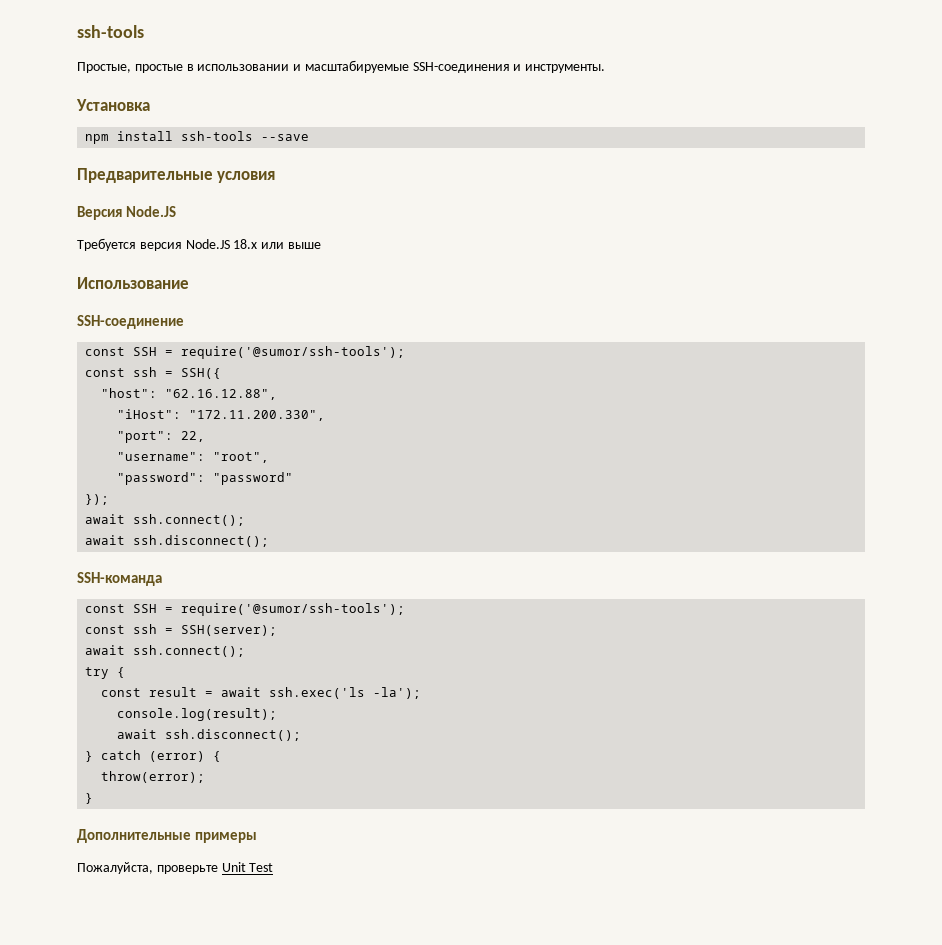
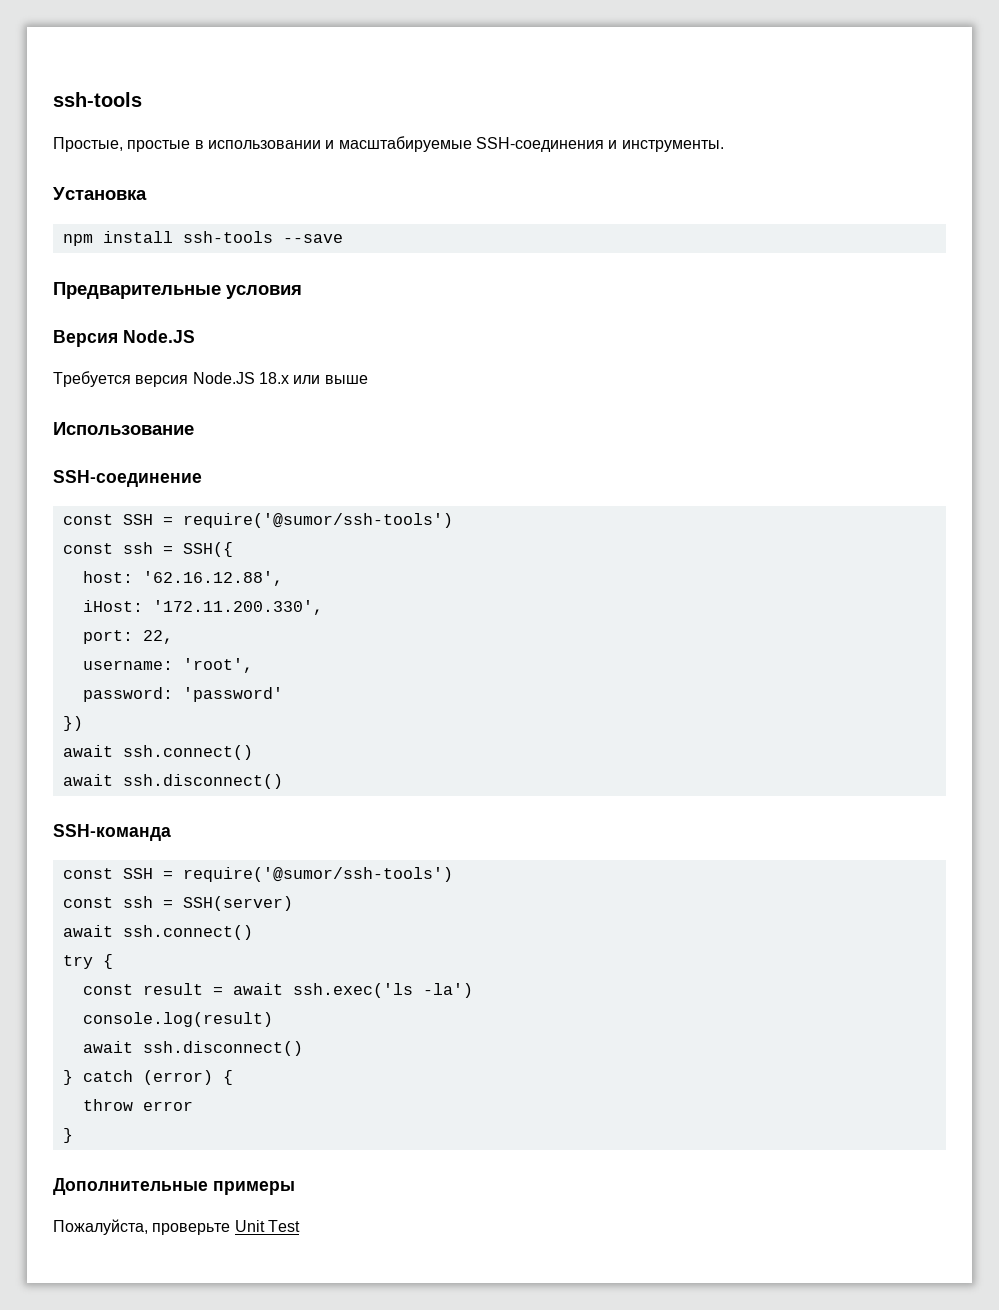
  SSH-соединение
- const SSH = require('@sumor/ssh-tools');
+ const SSH = require('@sumor/ssh-tools')
- "host": "62.16.12.88",
- "iHost": "172.11.200.330",
- "port": 22,
- "username": "root",
- "password": "password"
- });
- await ssh.connect();
- await ssh.disconnect();
+ host: '62.16.12.88',
+ iHost: '172.11.200.330',
+ port: 22,
+ username: 'root',
+ password: 'password'
+ })
+ await ssh.connect()
+ await ssh.disconnect()
  SSH-команда
- const SSH = require('@sumor/ssh-tools');
- const ssh = SSH(server);
- await ssh.connect();
+ const SSH = require('@sumor/ssh-tools')
+ const ssh = SSH(server)
+ await ssh.connect()
- const result = await ssh.exec('ls -la');
- console.log(result);
- await ssh.disconnect();
+ const result = await ssh.exec('ls -la')
+ console.log(result)
+ await ssh.disconnect()
- throw(error);
+ throw error

